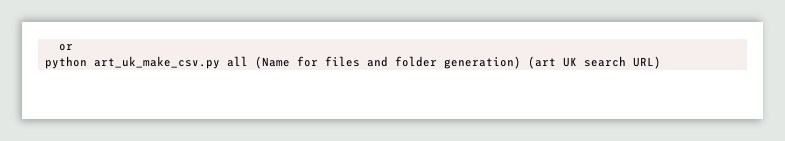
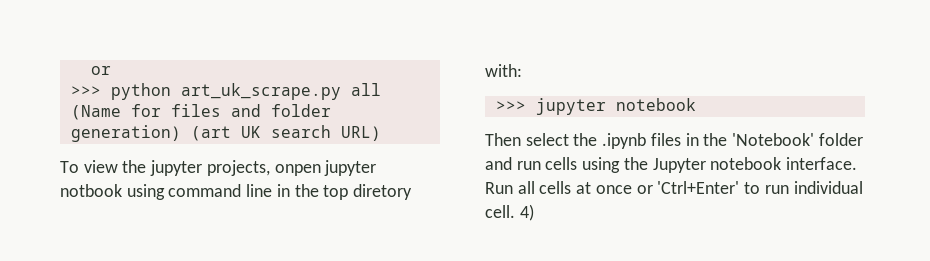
- python art_uk_make_csv.py all (Name for files and folder generation) (art UK search URL)
+ >>> python art_uk_scrape.py all (Name for files and folder generation) (art UK search URL)
+ To view the jupyter projects, onpen jupyter notbook using command line in the top diretory with:
+ >>> jupyter notebook
+ Then select the .ipynb files in the 'Notebook' folder and run cells using the Jupyter notebook interface. Run all cells at once or 'Ctrl+Enter' to run individual cell. 4)

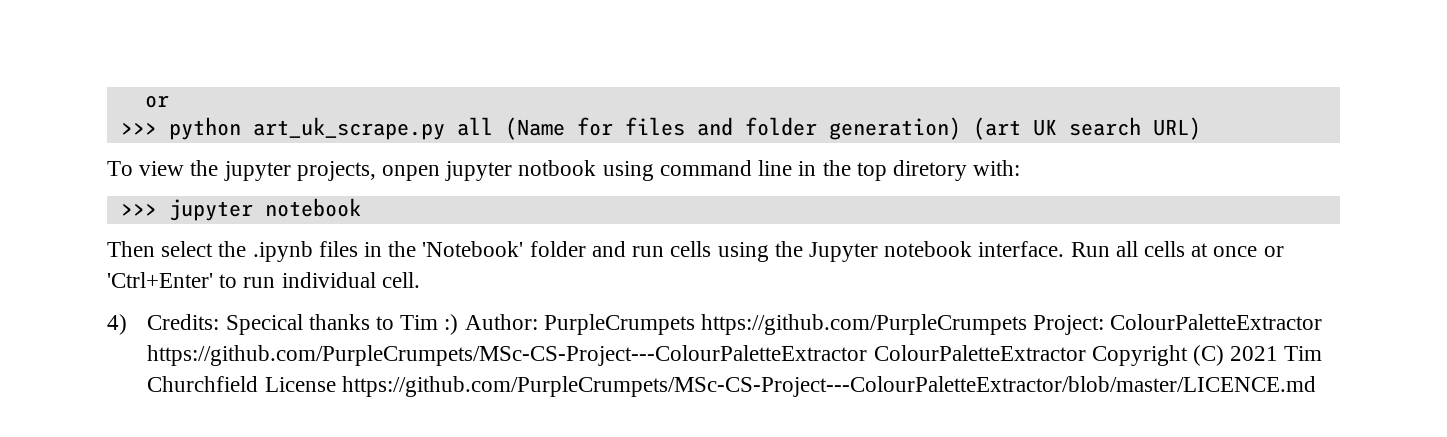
- Run all cells at once or 'Ctrl+Enter' to run individual cell. 4)
+ Run all cells at once or 'Ctrl+Enter' to run individual cell.
+ 4) Credits: Specical thanks to Tim :) Author: PurpleCrumpets https://github.com/PurpleCrumpets Project: ColourPaletteExtractor https://github.com/PurpleCrumpets/MSc-CS-Project---ColourPaletteExtractor ColourPaletteExtractor Copyright (C) 2021 Tim Churchfield License https://github.com/PurpleCrumpets/MSc-CS-Project---ColourPaletteExtractor/blob/master/LICENCE.md

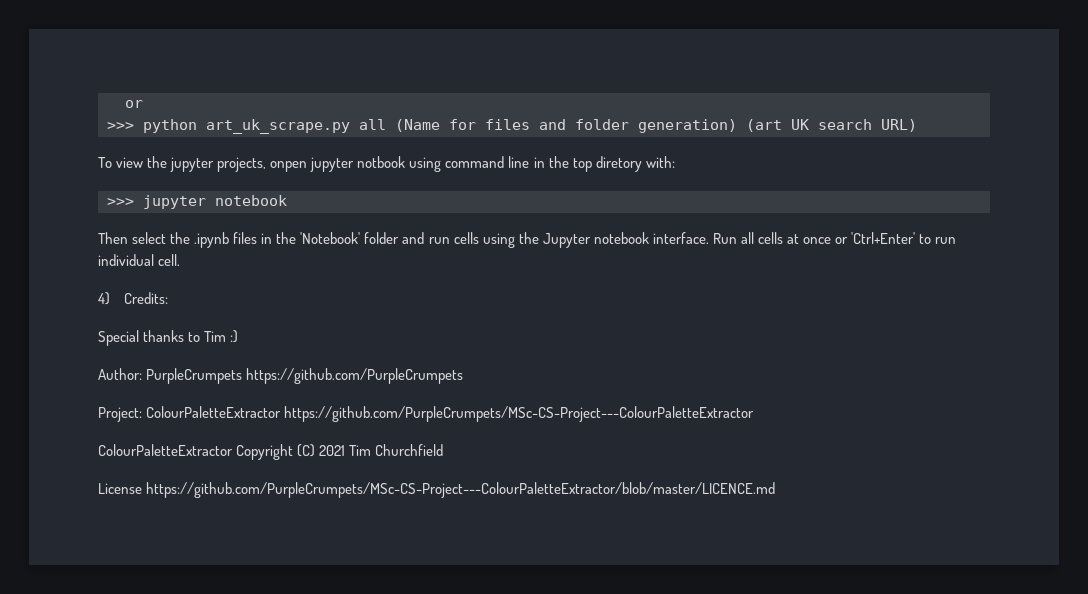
- 4) Credits: Specical thanks to Tim :) Author: PurpleCrumpets https://github.com/PurpleCrumpets Project: ColourPaletteExtractor https://github.com/PurpleCrumpets/MSc-CS-Project---ColourPaletteExtractor ColourPaletteExtractor Copyright (C) 2021 Tim Churchfield License https://github.com/PurpleCrumpets/MSc-CS-Project---ColourPaletteExtractor/blob/master/LICENCE.md
+ 4) Credits:
+ Special thanks to Tim :)
+ Author: PurpleCrumpets https://github.com/PurpleCrumpets
+ Project: ColourPaletteExtractor https://github.com/PurpleCrumpets/MSc-CS-Project---ColourPaletteExtractor
+ ColourPaletteExtractor Copyright (C) 2021 Tim Churchfield
+ License https://github.com/PurpleCrumpets/MSc-CS-Project---ColourPaletteExtractor/blob/master/LICENCE.md

